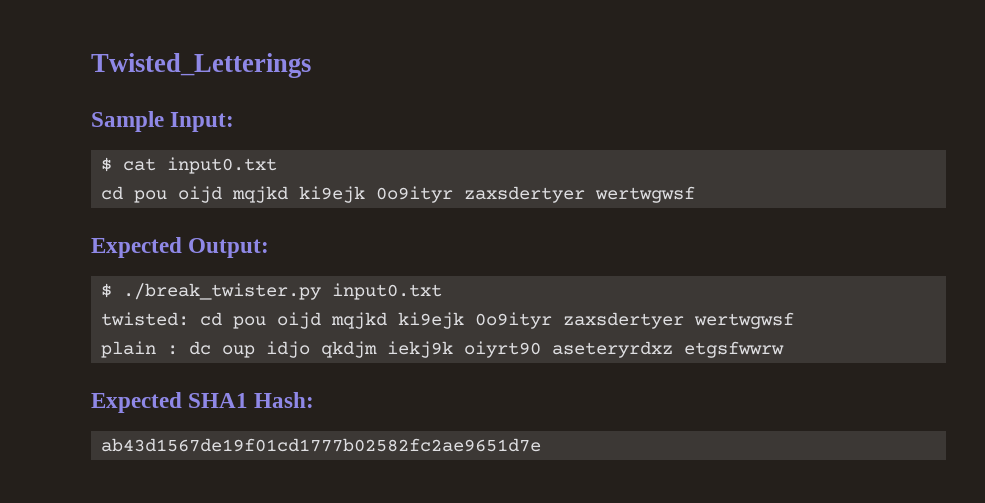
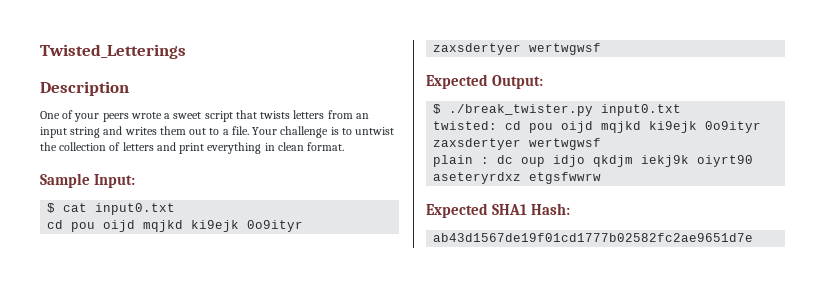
+ Description
+ One of your peers wrote a sweet script that twists letters from an input string and writes them out to a file. Your challenge is to untwist the collection of letters and print everything in clean format.

